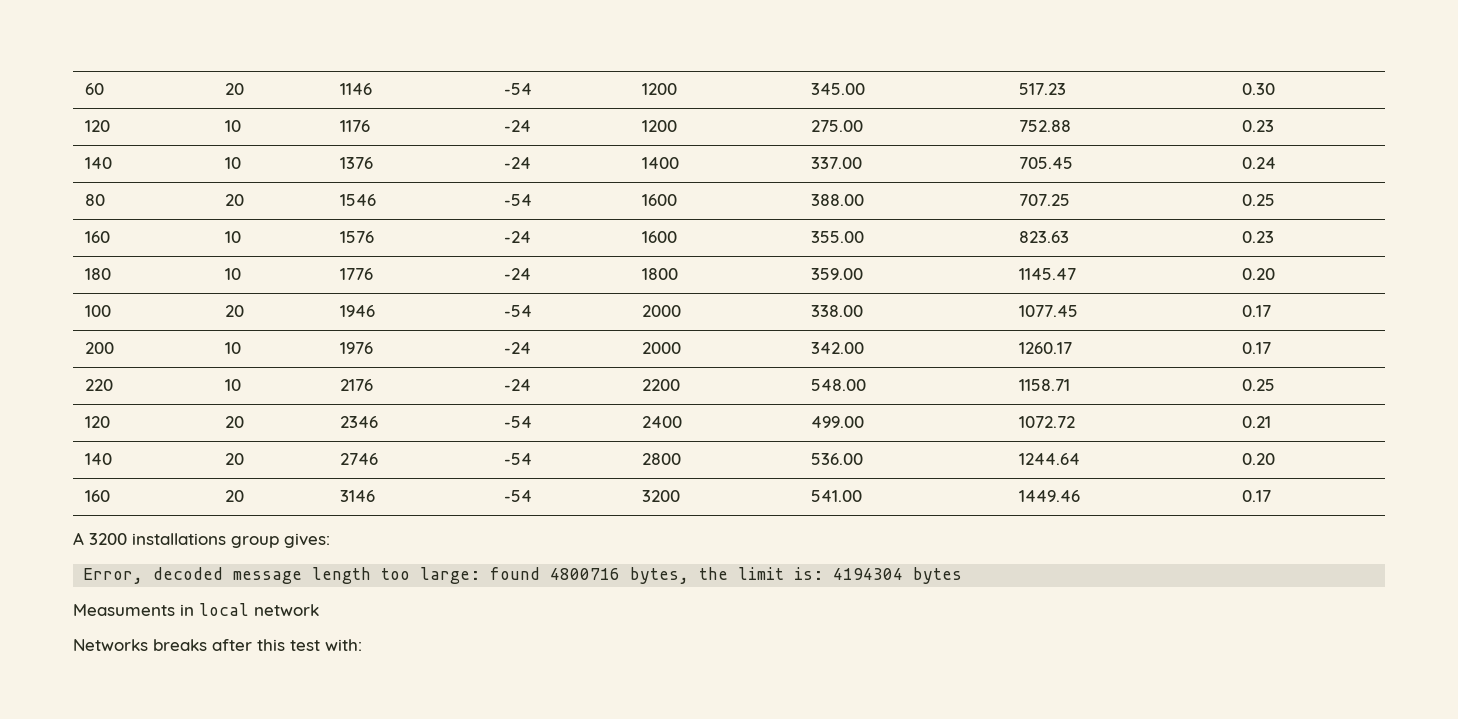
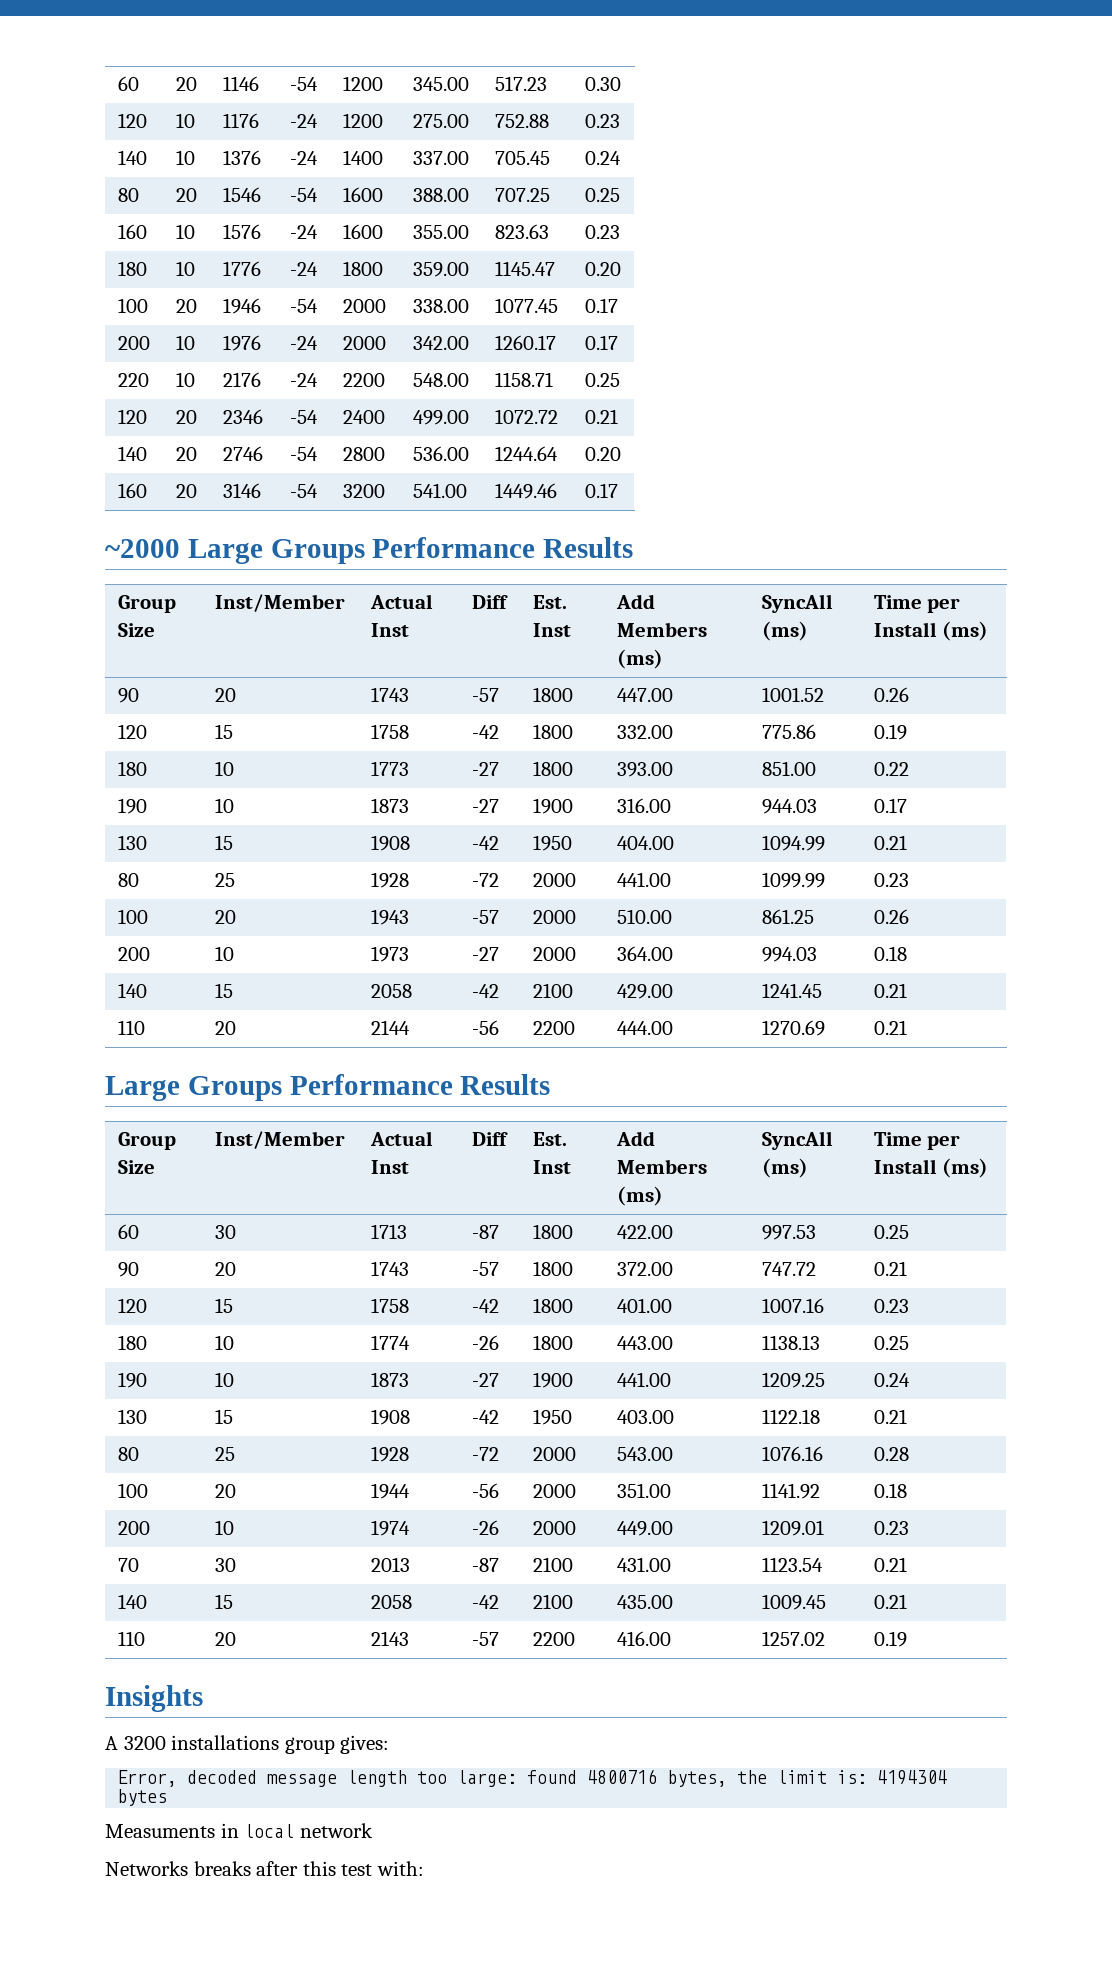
+ ~2000 Large Groups Performance Results
+ Group Size | Inst/Member | Actual Inst | Diff | Est. Inst | Add Members (ms) | SyncAll (ms) | Time per Install (ms)
+ 90 | 20 | 1743 | -57 | 1800 | 447.00 | 1001.52 | 0.26
+ 120 | 15 | 1758 | -42 | 1800 | 332.00 | 775.86 | 0.19
+ 180 | 10 | 1773 | -27 | 1800 | 393.00 | 851.00 | 0.22
+ 190 | 10 | 1873 | -27 | 1900 | 316.00 | 944.03 | 0.17
+ 130 | 15 | 1908 | -42 | 1950 | 404.00 | 1094.99 | 0.21
+ 80 | 25 | 1928 | -72 | 2000 | 441.00 | 1099.99 | 0.23
+ 100 | 20 | 1943 | -57 | 2000 | 510.00 | 861.25 | 0.26
+ 200 | 10 | 1973 | -27 | 2000 | 364.00 | 994.03 | 0.18
+ 140 | 15 | 2058 | -42 | 2100 | 429.00 | 1241.45 | 0.21
+ 110 | 20 | 2144 | -56 | 2200 | 444.00 | 1270.69 | 0.21
+ Large Groups Performance Results
+ Group Size | Inst/Member | Actual Inst | Diff | Est. Inst | Add Members (ms) | SyncAll (ms) | Time per Install (ms)
+ 60 | 30 | 1713 | -87 | 1800 | 422.00 | 997.53 | 0.25
+ 90 | 20 | 1743 | -57 | 1800 | 372.00 | 747.72 | 0.21
+ 120 | 15 | 1758 | -42 | 1800 | 401.00 | 1007.16 | 0.23
+ 180 | 10 | 1774 | -26 | 1800 | 443.00 | 1138.13 | 0.25
+ 190 | 10 | 1873 | -27 | 1900 | 441.00 | 1209.25 | 0.24
+ 130 | 15 | 1908 | -42 | 1950 | 403.00 | 1122.18 | 0.21
+ 80 | 25 | 1928 | -72 | 2000 | 543.00 | 1076.16 | 0.28
+ 100 | 20 | 1944 | -56 | 2000 | 351.00 | 1141.92 | 0.18
+ 200 | 10 | 1974 | -26 | 2000 | 449.00 | 1209.01 | 0.23
+ 70 | 30 | 2013 | -87 | 2100 | 431.00 | 1123.54 | 0.21
+ 140 | 15 | 2058 | -42 | 2100 | 435.00 | 1009.45 | 0.21
+ 110 | 20 | 2143 | -57 | 2200 | 416.00 | 1257.02 | 0.19
+ Insights

